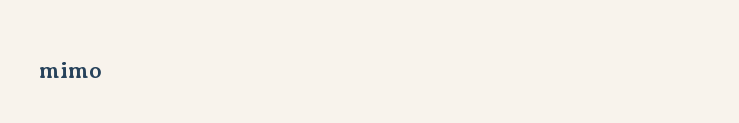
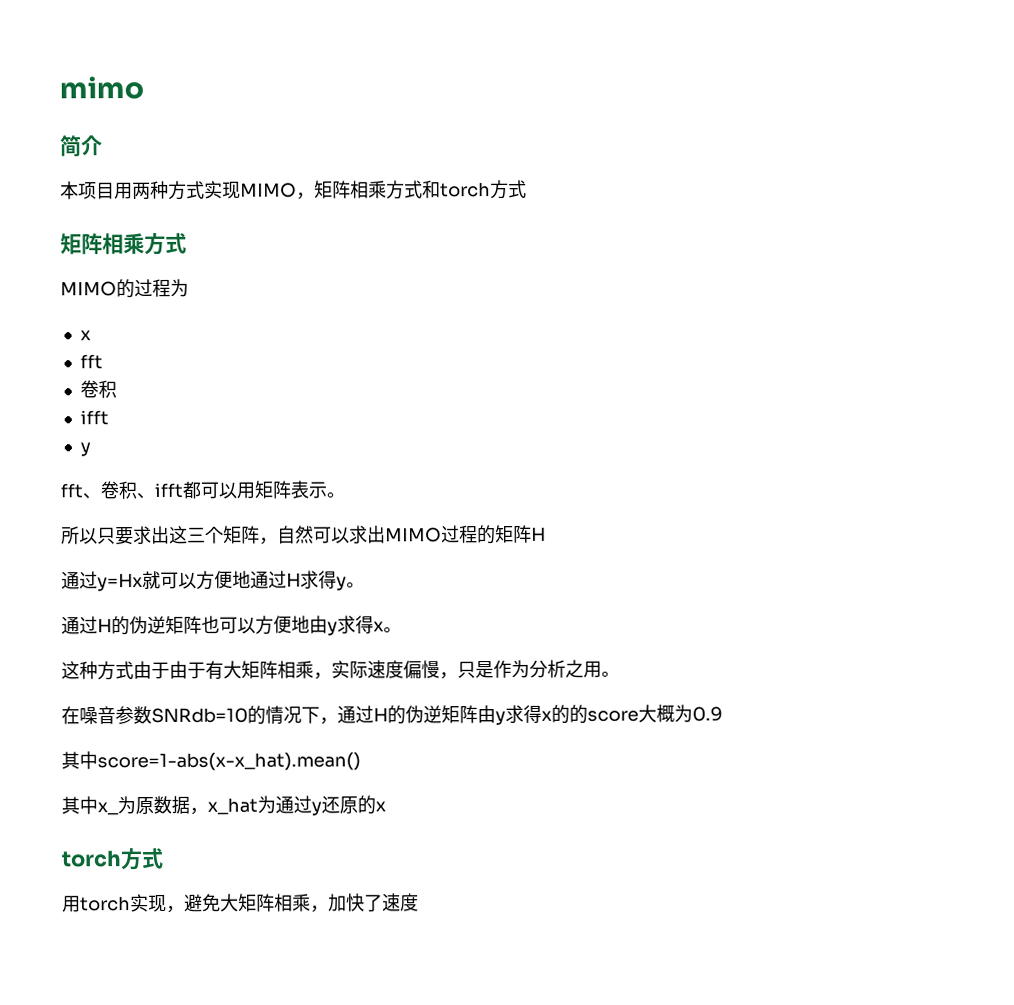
+ 简介
+ 本项目用两种方式实现MIMO，矩阵相乘方式和torch方式
+ 矩阵相乘方式
+ MIMO的过程为
+ x
+ fft
+ 卷积
+ ifft
+ y
+ fft、卷积、ifft都可以用矩阵表示。
+ 所以只要求出这三个矩阵，自然可以求出MIMO过程的矩阵H
+ 通过y=Hx就可以方便地通过H求得y。
+ 通过H的伪逆矩阵也可以方便地由y求得x。
+ 这种方式由于由于有大矩阵相乘，实际速度偏慢，只是作为分析之用。
+ 在噪音参数SNRdb=10的情况下，通过H的伪逆矩阵由y求得x的的score大概为0.9
+ 其中score=1-abs(x-x_hat).mean()
+ 其中x_为原数据，x_hat为通过y还原的x
+ torch方式
+ 用torch实现，避免大矩阵相乘，加快了速度

